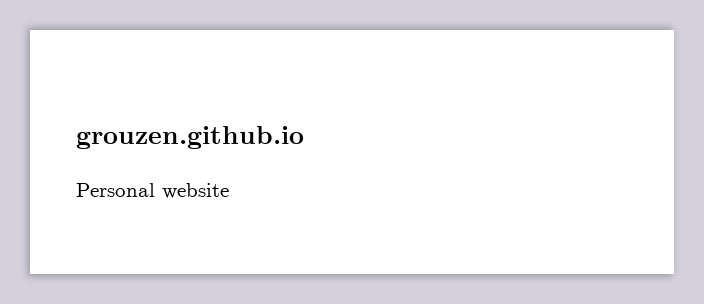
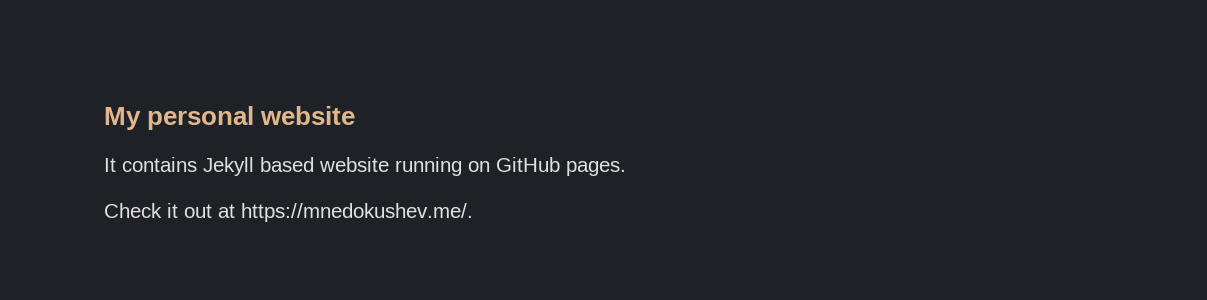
- grouzen.github.io
- Personal website
+ My personal website
+ It contains Jekyll based website running on GitHub pages.
+ Check it out at https://mnedokushev.me/.

